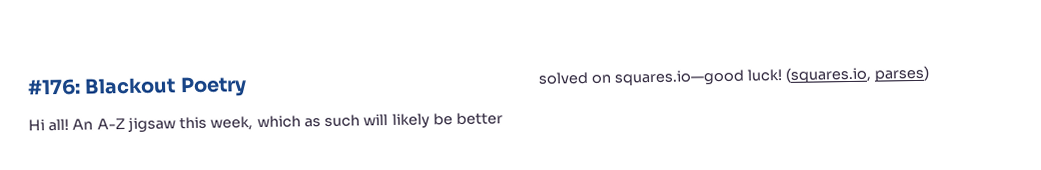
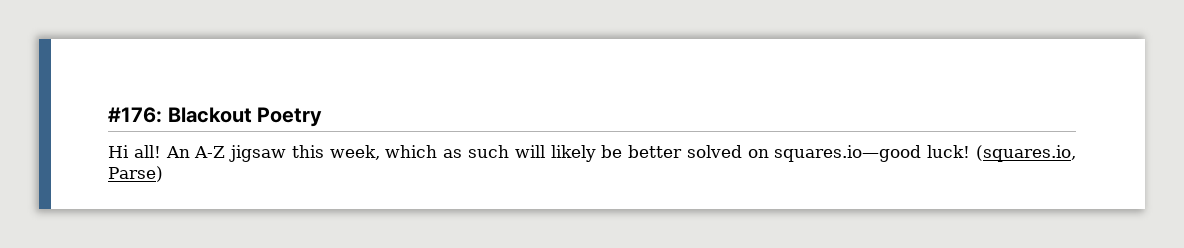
- (squares.io, parses)
+ (squares.io, Parse)

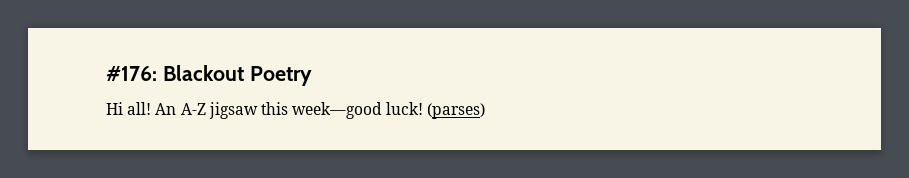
- An A-Z jigsaw this week, which as such will likely be better solved on squares.io—good luck! (squares.io, Parse)
+ An A-Z jigsaw this week—good luck! (parses)

